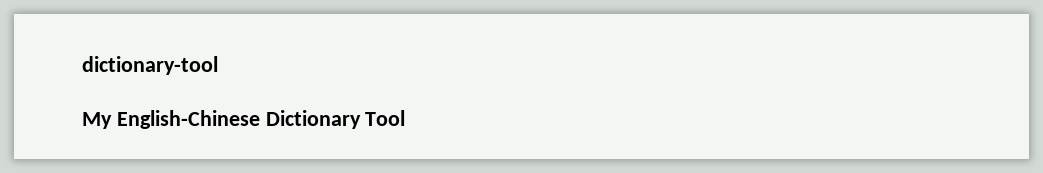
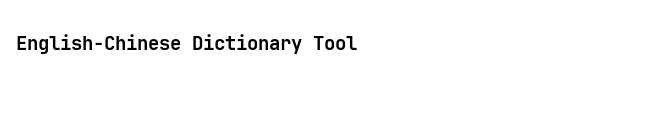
- dictionary-tool
- My English-Chinese Dictionary Tool
+ English-Chinese Dictionary Tool

